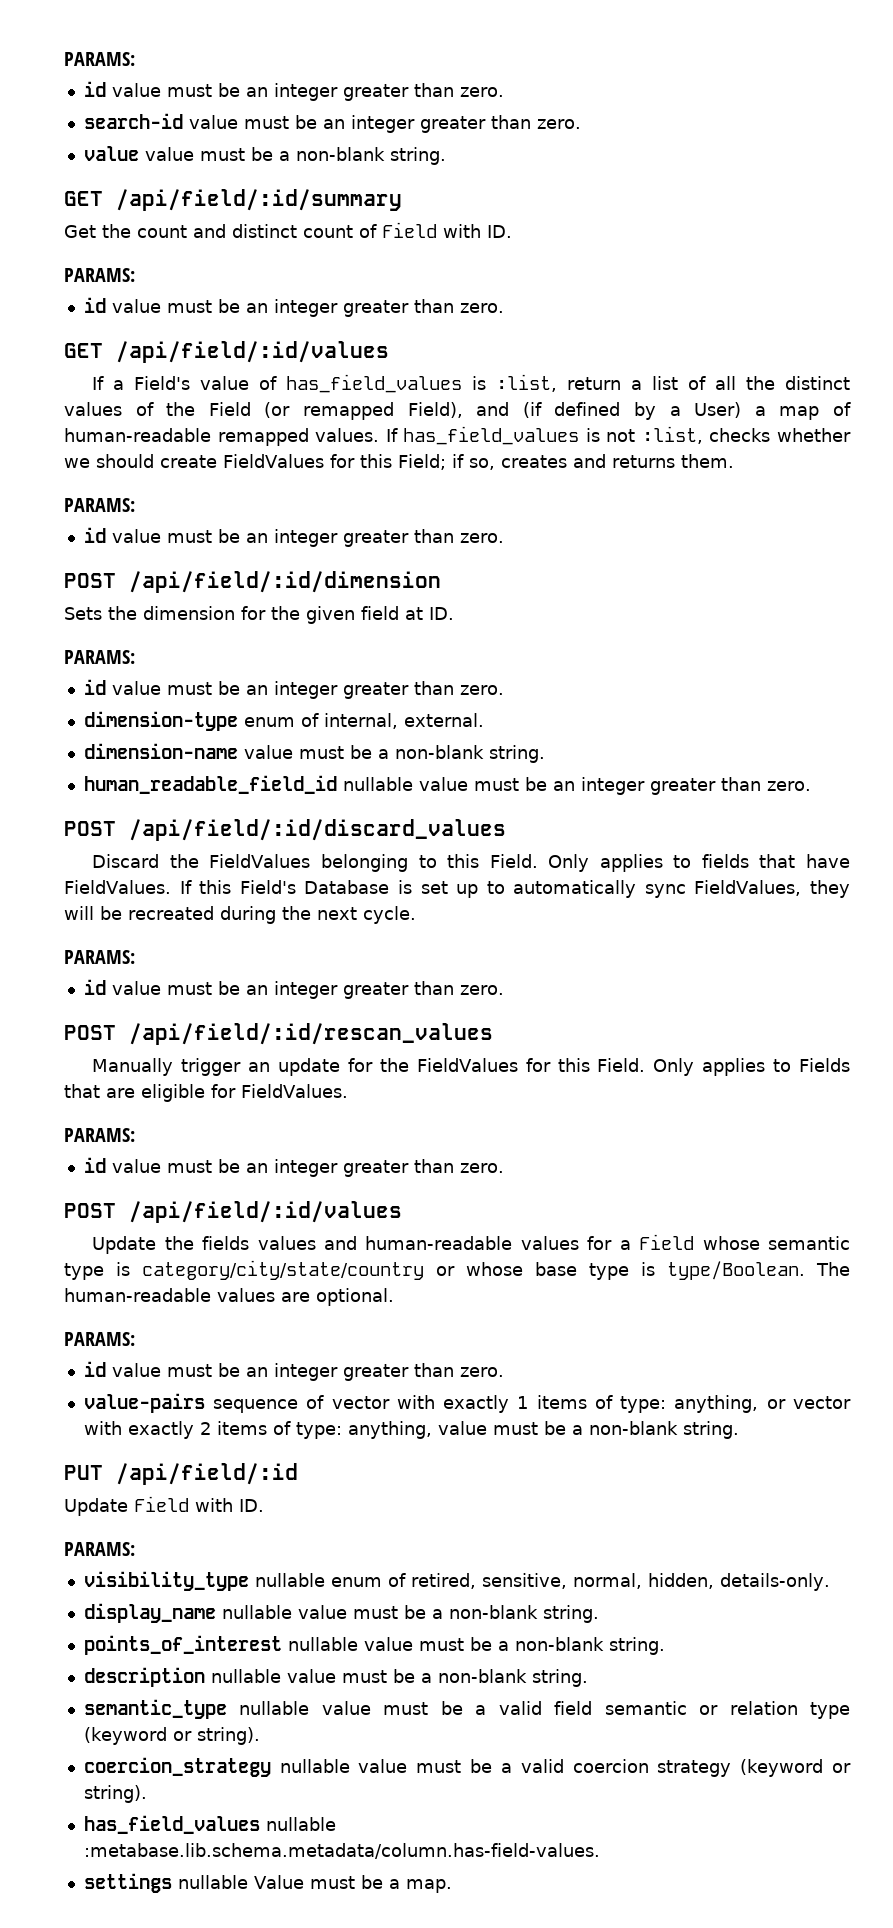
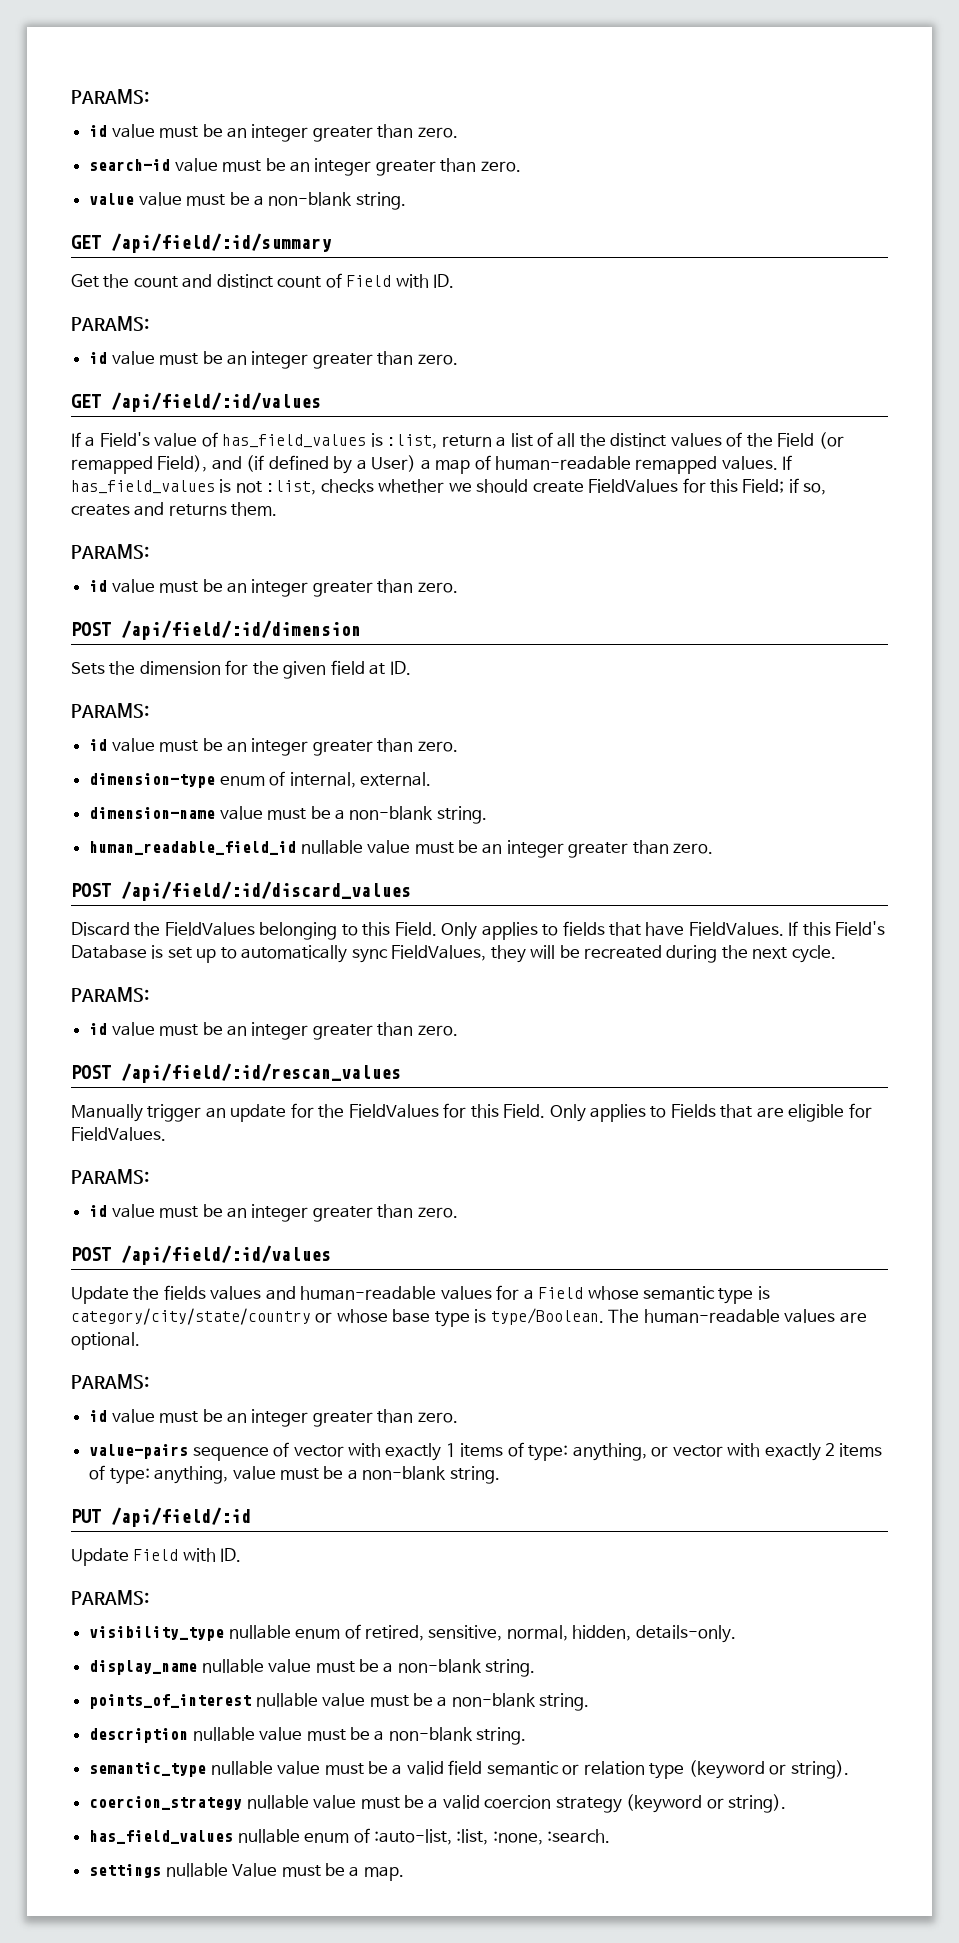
- has_field_values nullable :metabase.lib.schema.metadata/column.has-field-values.
+ has_field_values nullable enum of :auto-list, :list, :none, :search.

